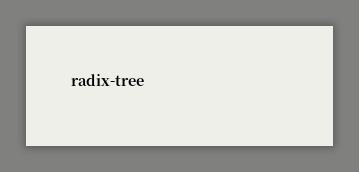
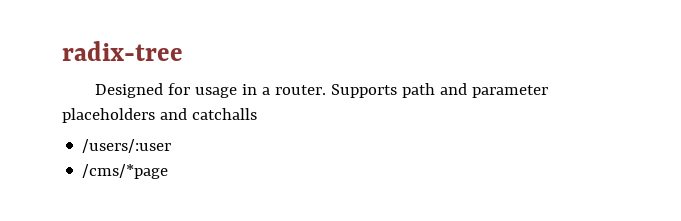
+ Designed for usage in a router. Supports path and parameter placeholders and catchalls
+ /users/:user
+ /cms/*page

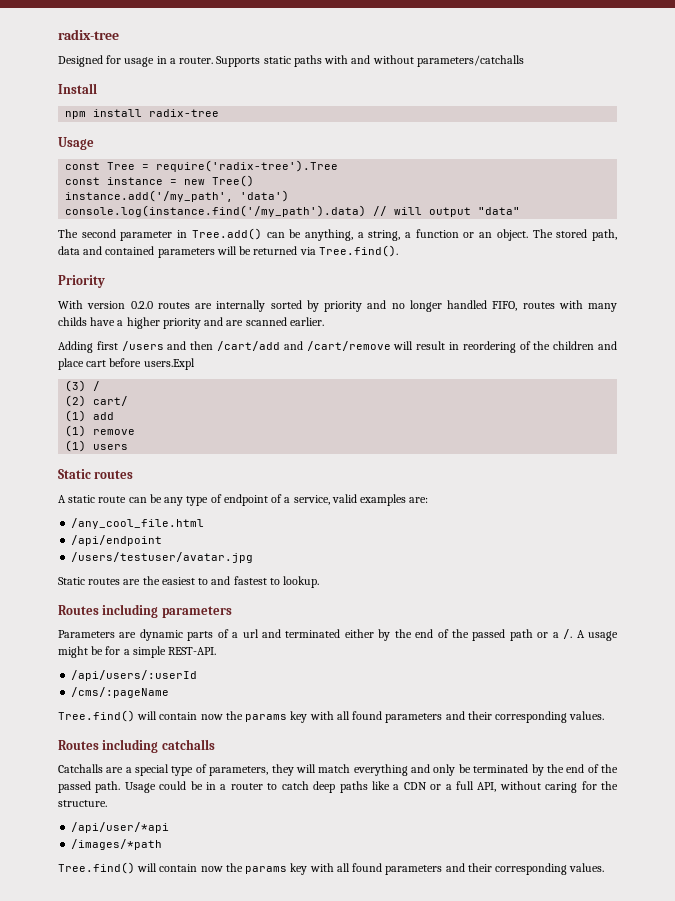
- Supports path and parameter placeholders and catchalls
- /users/:user
- /cms/*page
+ Supports static paths with and without parameters/catchalls
+ Install
+ npm install radix-tree
+ Usage
+ const Tree = require('radix-tree').Tree
+ const instance = new Tree()
+ instance.add('/my_path', 'data')
+ console.log(instance.find('/my_path').data) // will output "data"
+ The second parameter in Tree.add() can be anything, a string, a function or an object. The stored path, data and contained parameters will be returned via Tree.find().
+ Priority
+ With version 0.2.0 routes are internally sorted by priority and no longer handled FIFO, routes with many childs have a higher priority and are scanned earlier.
+ Adding first /users and then /cart/add and /cart/remove will result in reordering of the children and place cart before users.Expl
+ (3) /
+ (2) cart/
+ (1) add
+ (1) remove
+ (1) users
+ Static routes
+ A static route can be any type of endpoint of a service, valid examples are:
+ /any_cool_file.html
+ /api/endpoint
+ /users/testuser/avatar.jpg
+ Static routes are the easiest to and fastest to lookup.
+ Routes including parameters
+ Parameters are dynamic parts of a url and terminated either by the end of the passed path or a /. A usage might be for a simple REST-API.
+ /api/users/:userId
+ /cms/:pageName
+ Tree.find() will contain now the params key with all found parameters and their corresponding values.
+ Routes including catchalls
+ Catchalls are a special type of parameters, they will match everything and only be terminated by the end of the passed path. Usage could be in a router to catch deep paths like a CDN or a full API, without caring for the structure.
+ /api/user/*api
+ /images/*path
+ Tree.find() will contain now the params key with all found parameters and their corresponding values.

